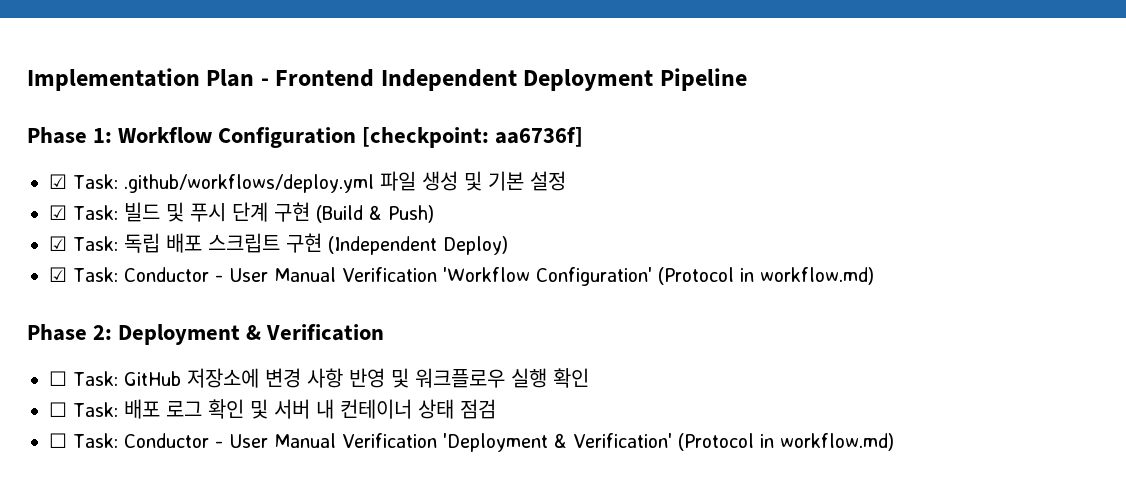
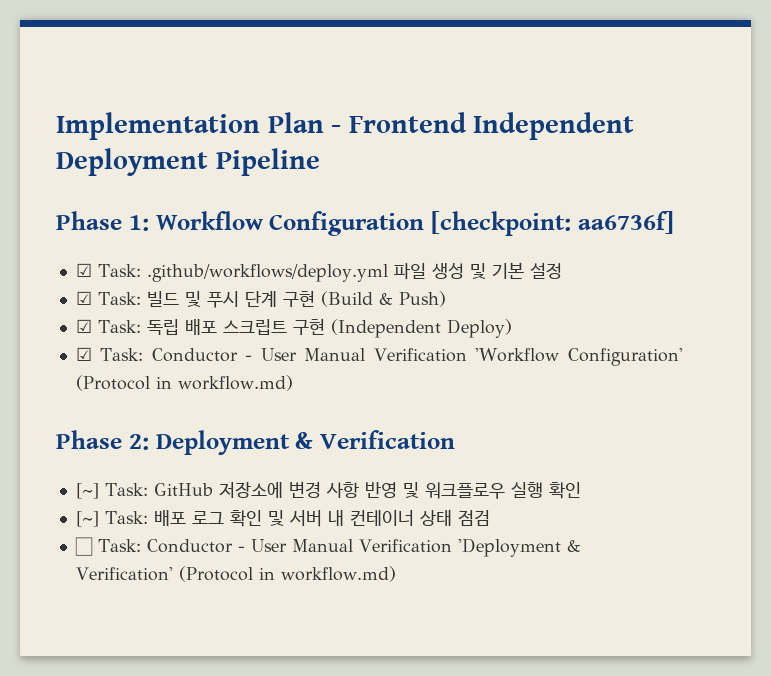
- ☐ Task: GitHub 저장소에 변경 사항 반영 및 워크플로우 실행 확인
+ [~] Task: GitHub 저장소에 변경 사항 반영 및 워크플로우 실행 확인
- ☐ Task: 배포 로그 확인 및 서버 내 컨테이너 상태 점검
+ [~] Task: 배포 로그 확인 및 서버 내 컨테이너 상태 점검

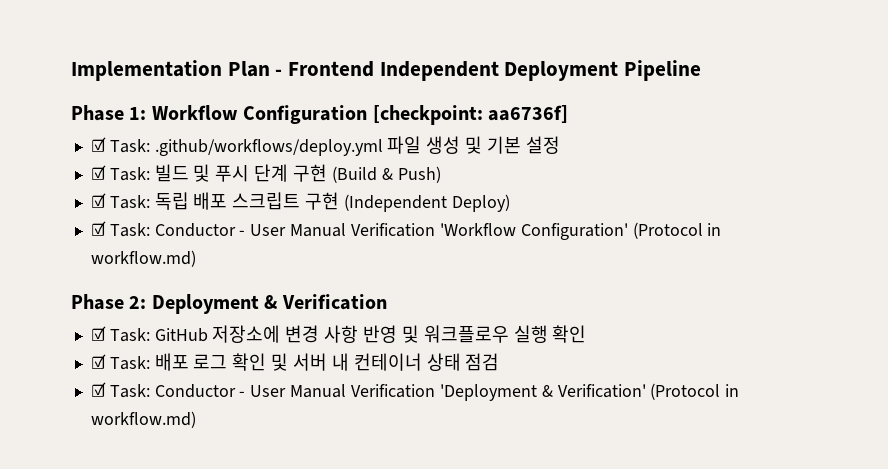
- [~] Task: GitHub 저장소에 변경 사항 반영 및 워크플로우 실행 확인
+ ☑ Task: GitHub 저장소에 변경 사항 반영 및 워크플로우 실행 확인
- [~] Task: 배포 로그 확인 및 서버 내 컨테이너 상태 점검
+ ☑ Task: 배포 로그 확인 및 서버 내 컨테이너 상태 점검
- ☐ Task: Conductor - User Manual Verification 'Deployment & Verification' (Protocol in workflow.md)
+ ☑ Task: Conductor - User Manual Verification 'Deployment & Verification' (Protocol in workflow.md)

